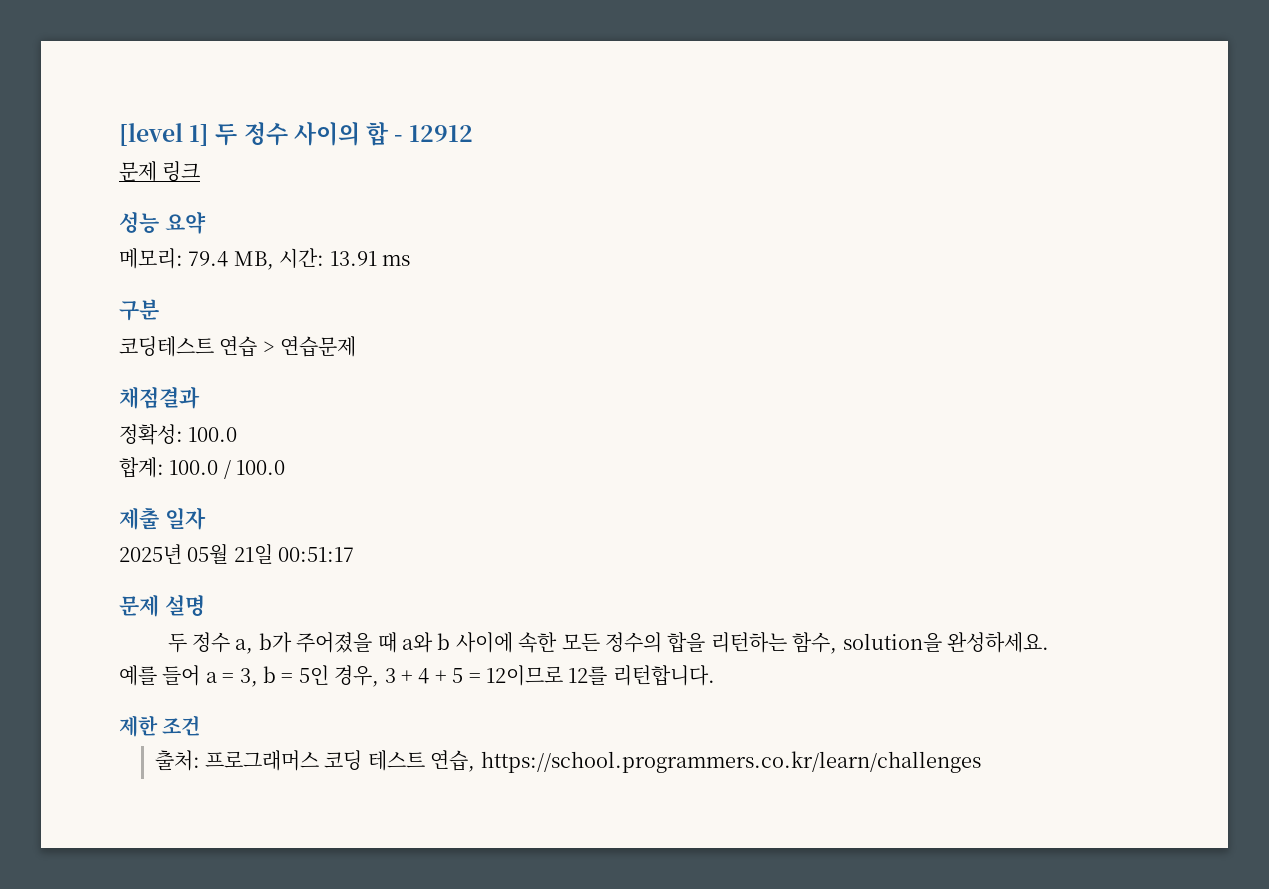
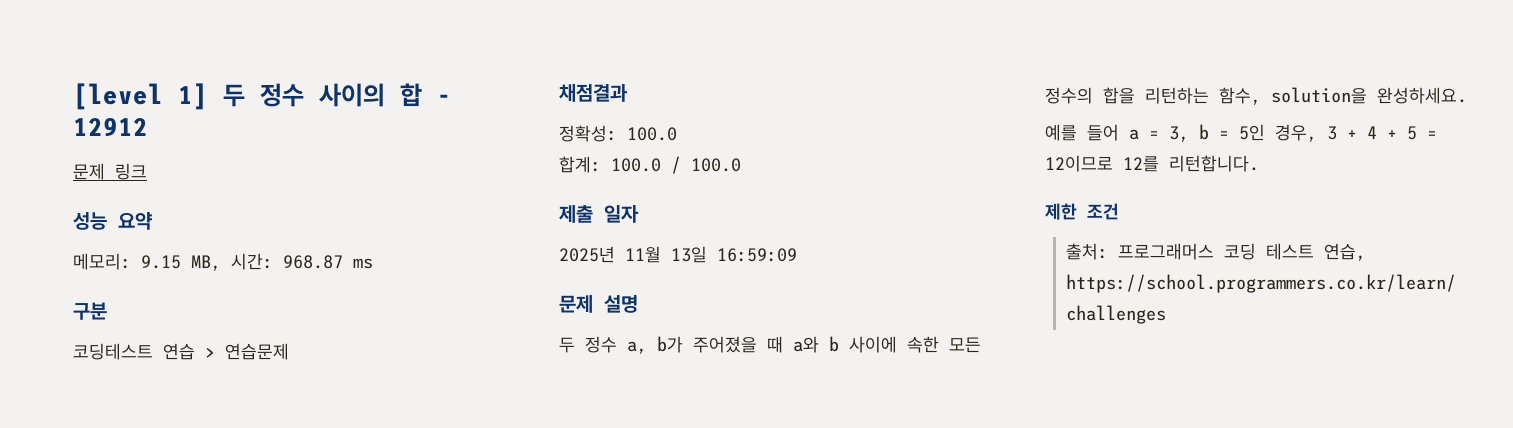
- 메모리: 79.4 MB, 시간: 13.91 ms
+ 메모리: 9.15 MB, 시간: 968.87 ms
- 2025년 05월 21일 00:51:17
+ 2025년 11월 13일 16:59:09

